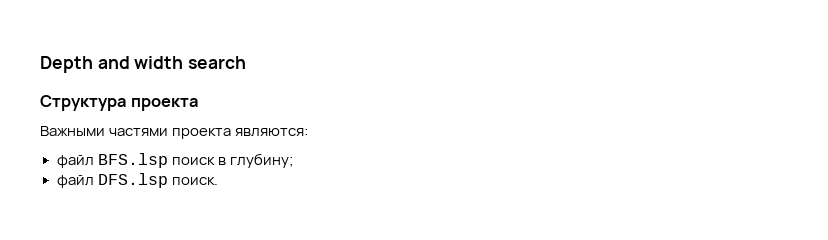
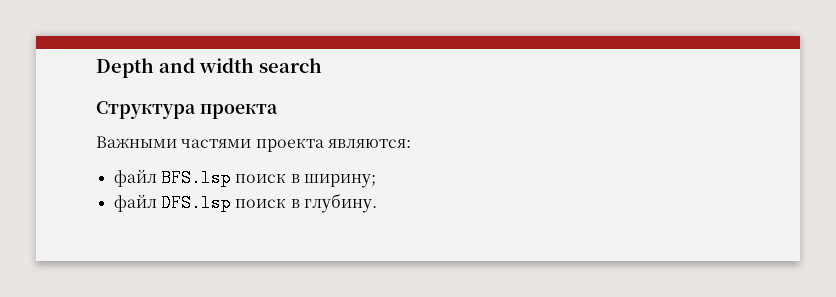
- файл BFS.lsp поиск в глубину;
+ файл BFS.lsp поиск в ширину;
- файл DFS.lsp поиск.
+ файл DFS.lsp поиск в глубину.

